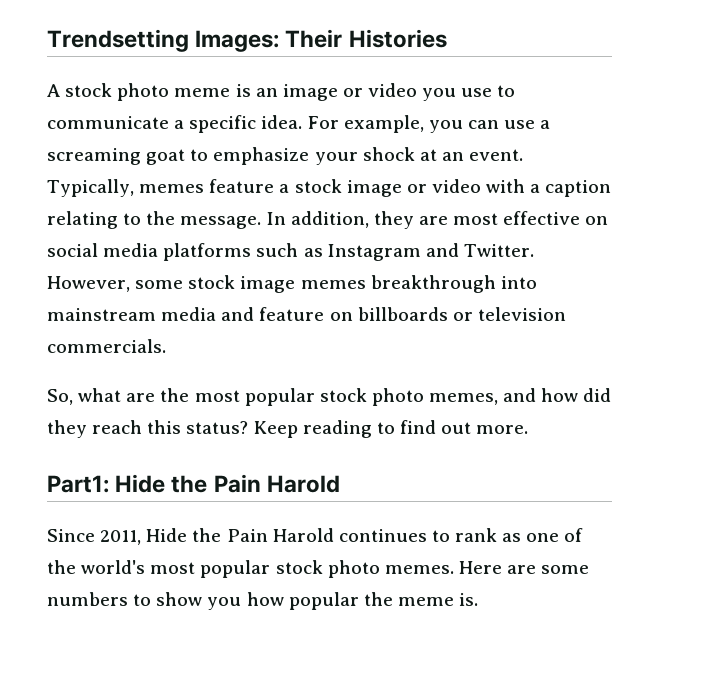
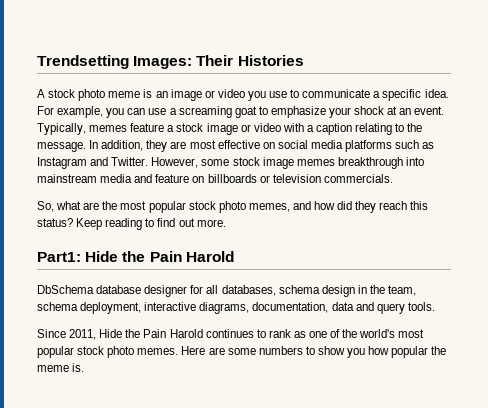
+ DbSchema database designer for all databases, schema design in the team, schema deployment, interactive diagrams, documentation, data and query tools.

